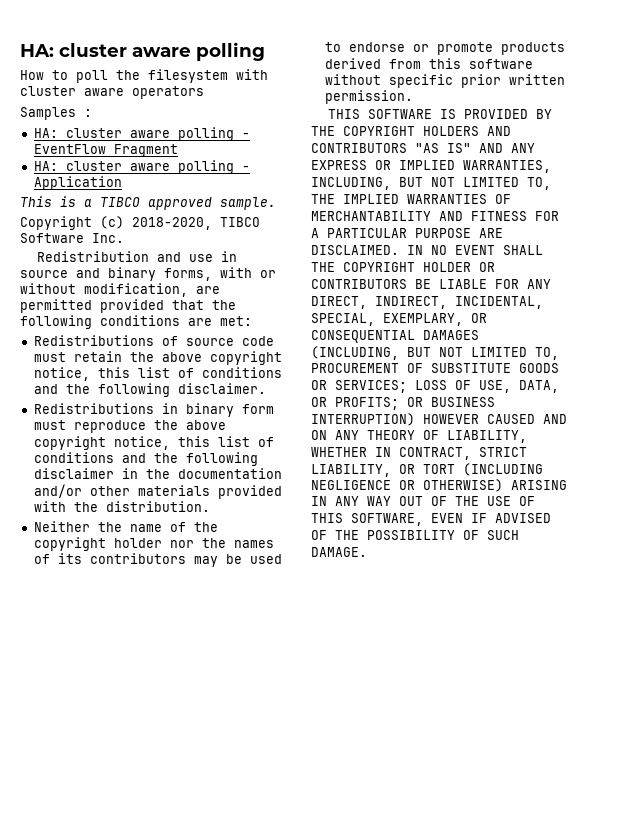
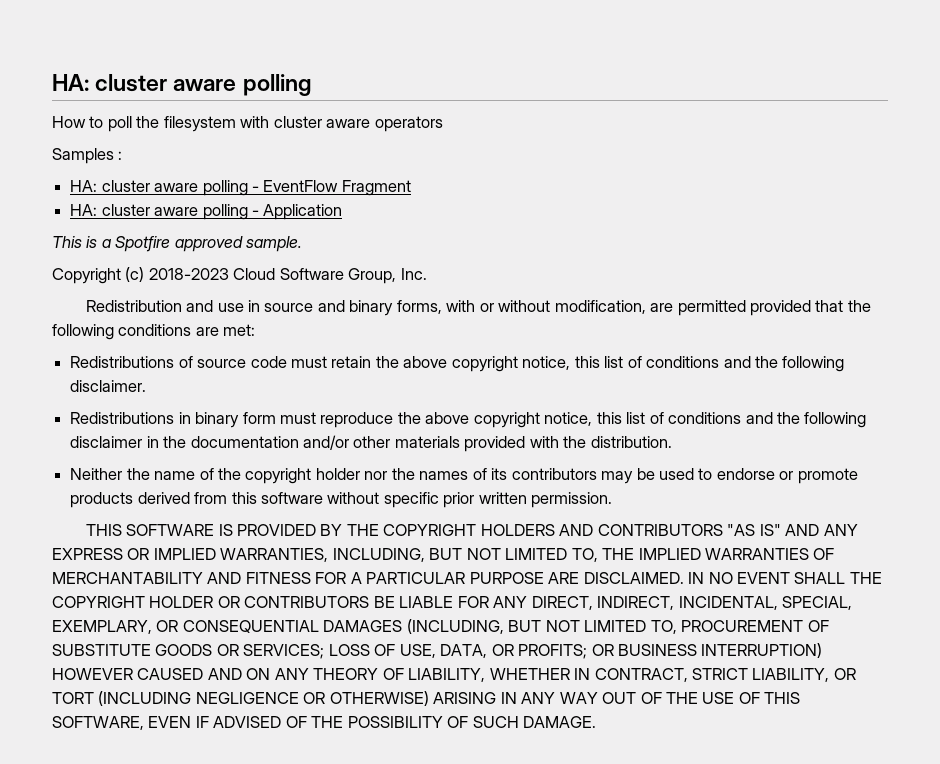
- This is a TIBCO approved sample.
+ This is a Spotfire approved sample.
- Copyright (c) 2018-2020, TIBCO Software Inc.
+ Copyright (c) 2018-2023 Cloud Software Group, Inc.

